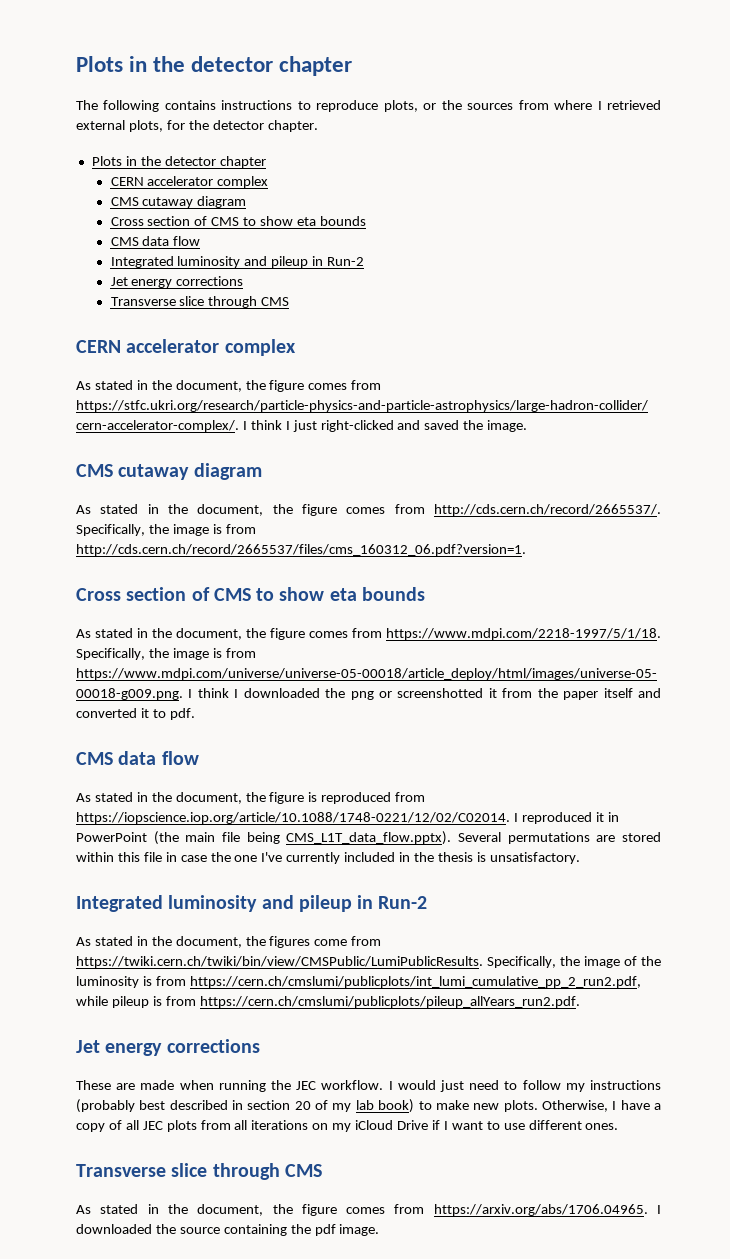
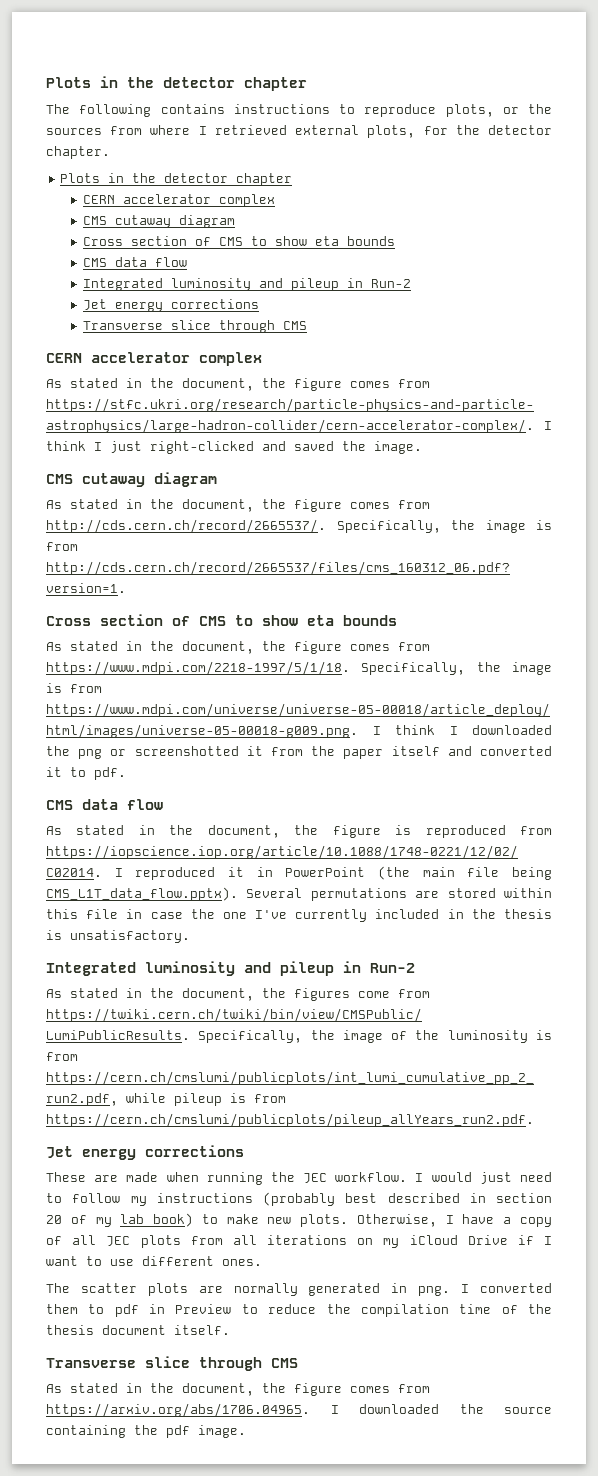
+ The scatter plots are normally generated in png. I converted them to pdf in Preview to reduce the compilation time of the thesis document itself.

